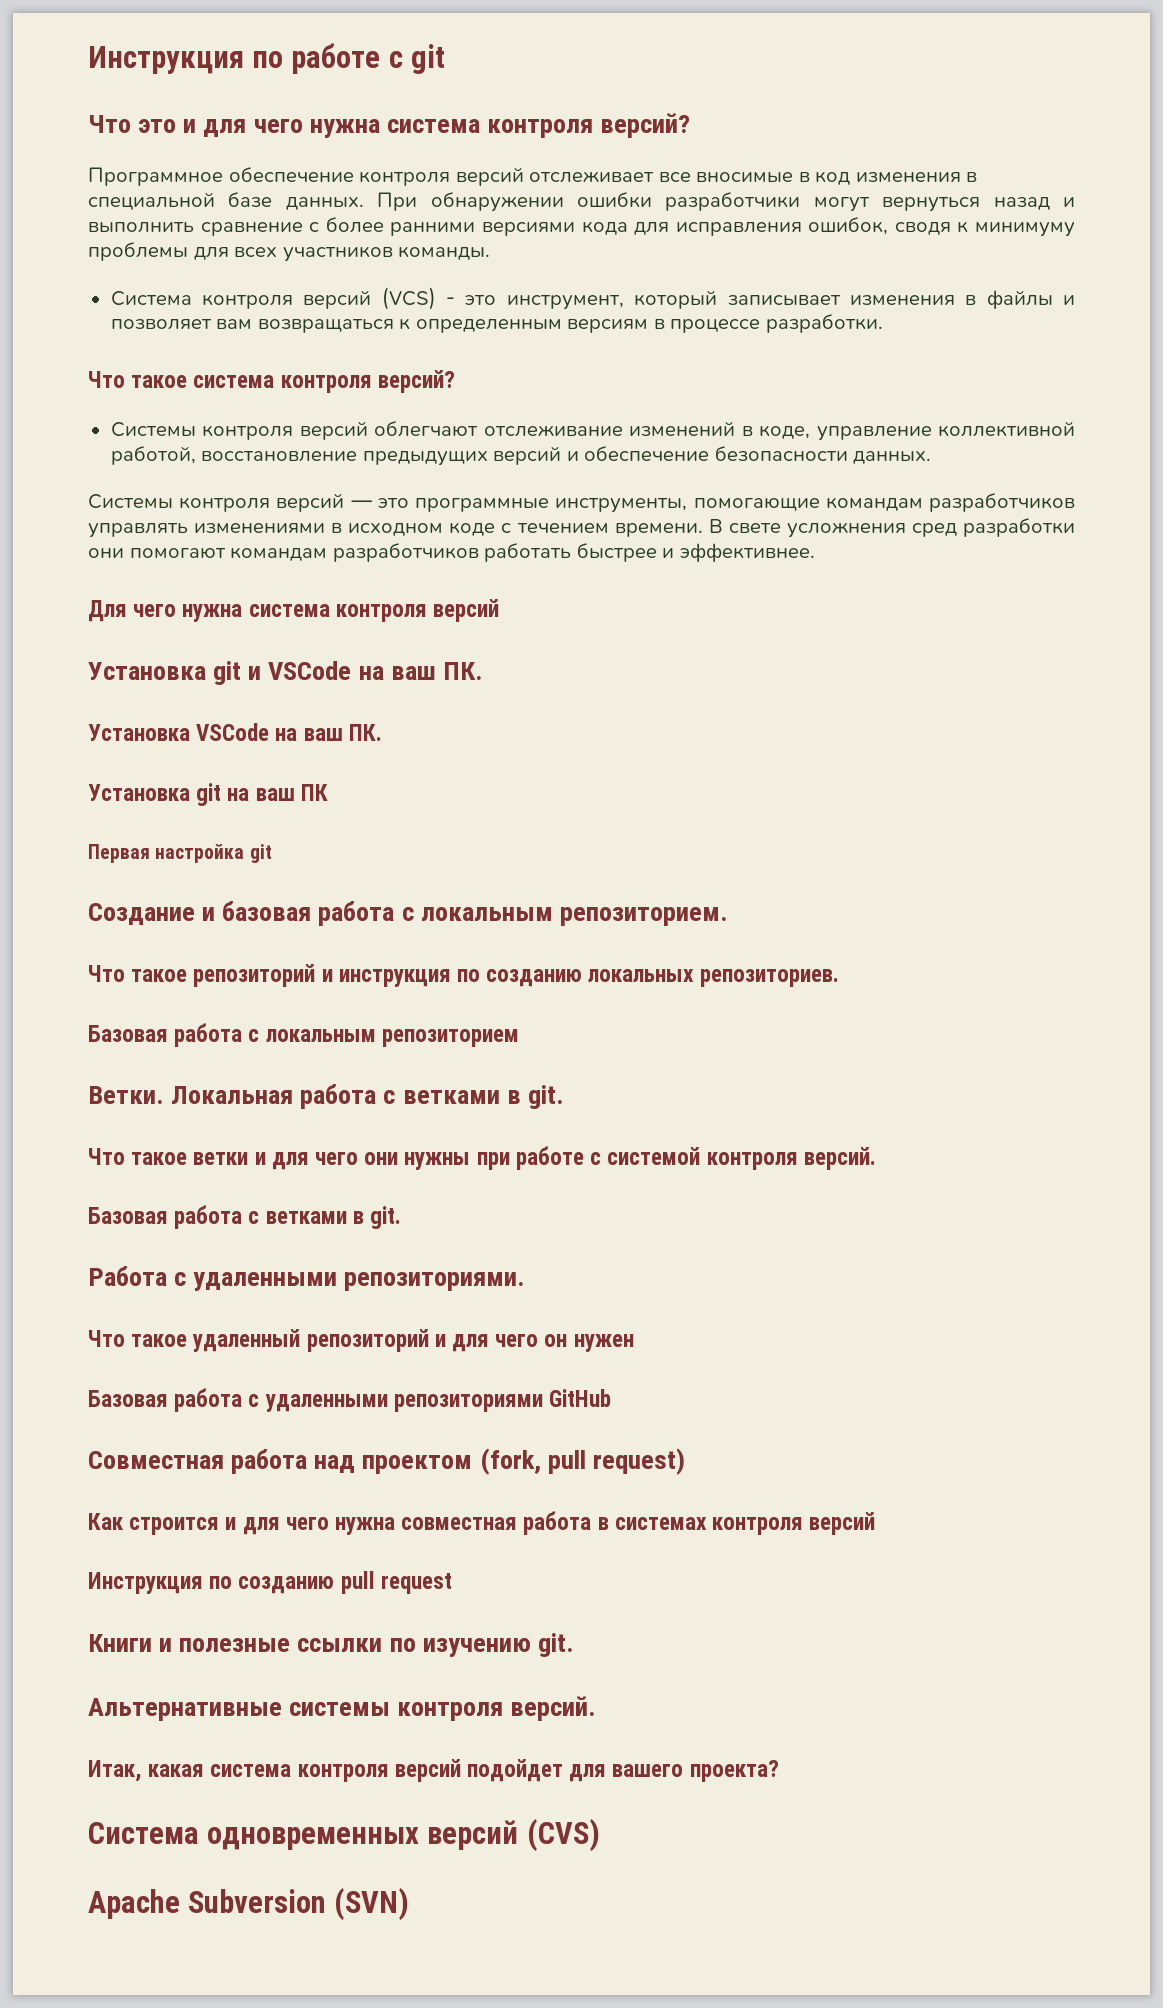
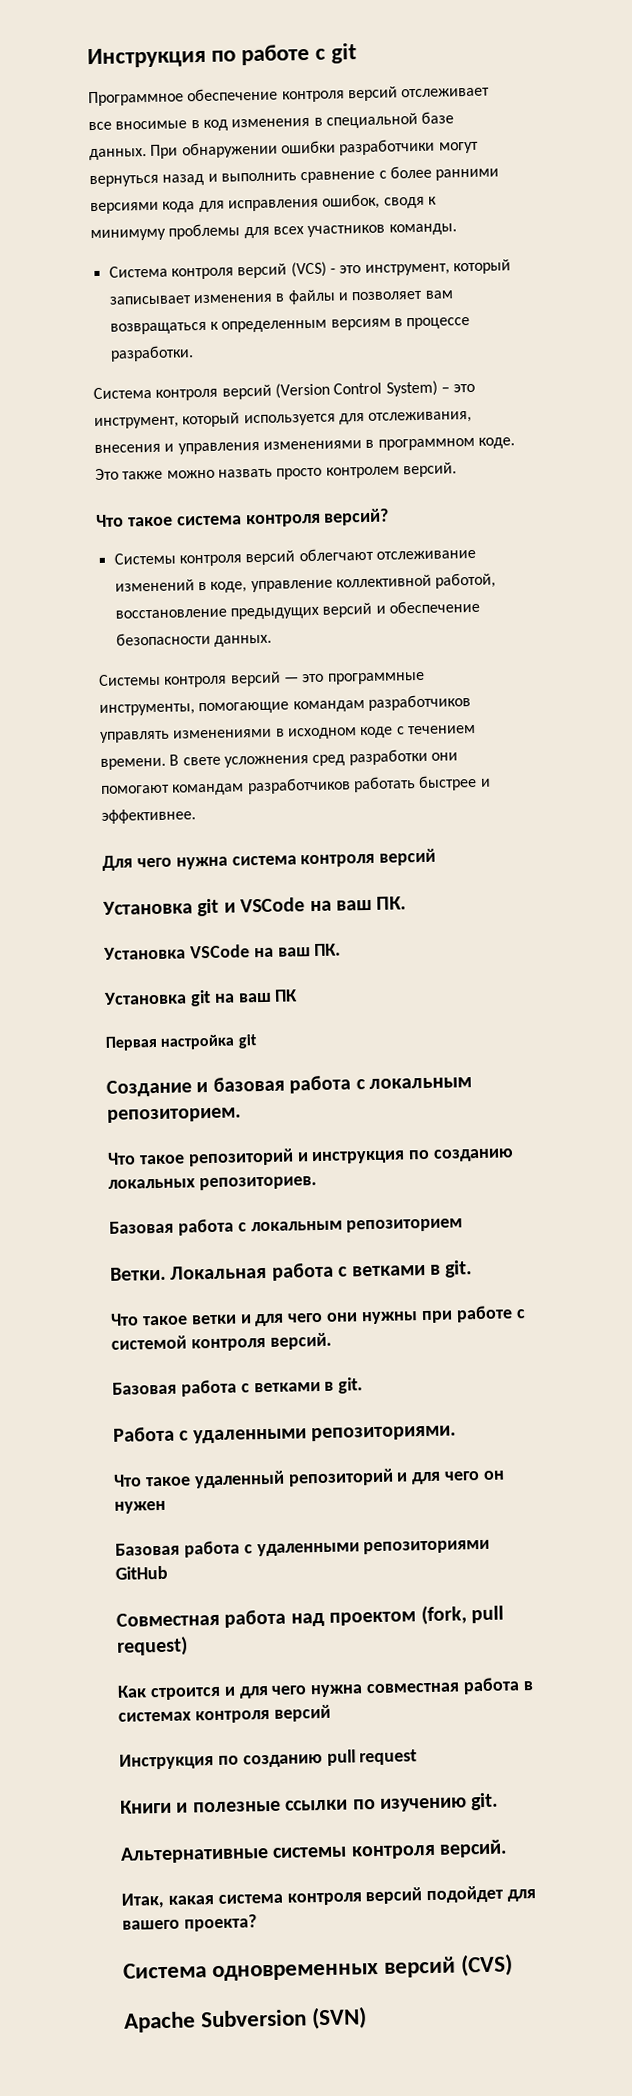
- Что это и для чего нужна система контроля версий?
+ Система контроля версий (Version Control System) – это инструмент, который используется для отслеживания, внесения и управления изменениями в программном коде. Это также можно назвать просто контролем версий.

